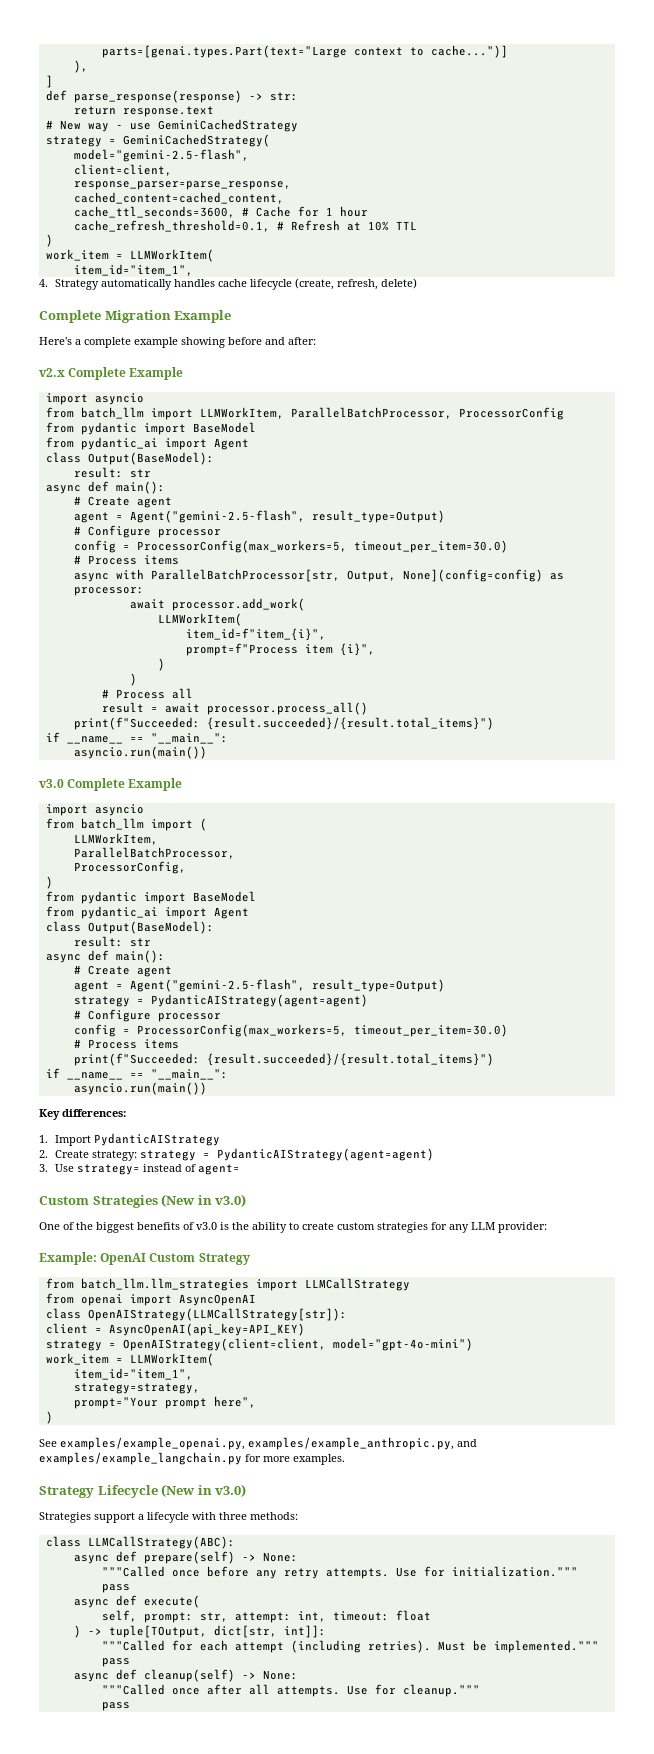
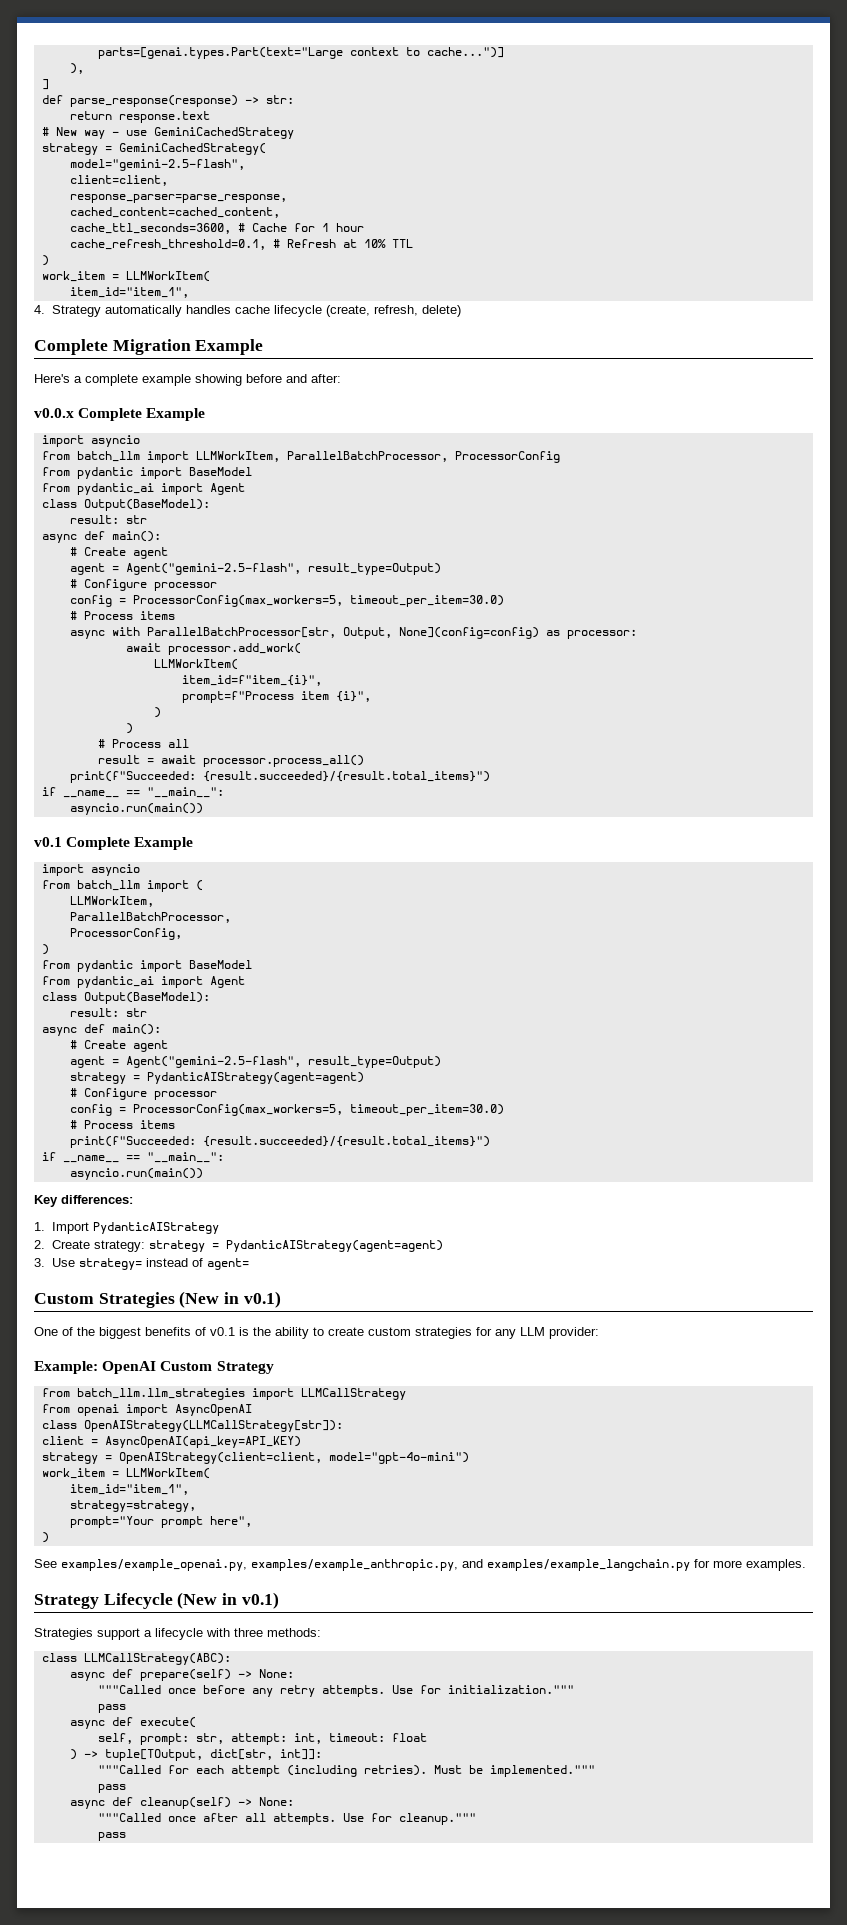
- v2.x Complete Example
+ v0.0.x Complete Example
- v3.0 Complete Example
+ v0.1 Complete Example
- Custom Strategies (New in v3.0)
+ Custom Strategies (New in v0.1)
- One of the biggest benefits of v3.0 is the ability to create custom strategies for any LLM provider:
+ One of the biggest benefits of v0.1 is the ability to create custom strategies for any LLM provider:
- Strategy Lifecycle (New in v3.0)
+ Strategy Lifecycle (New in v0.1)

